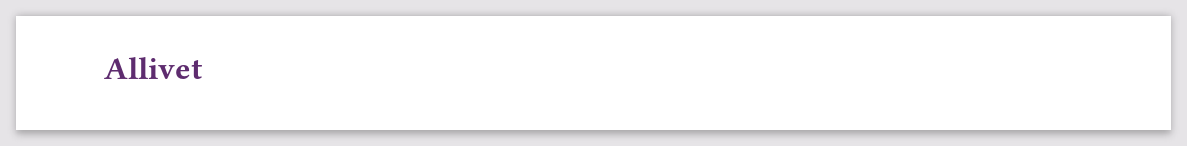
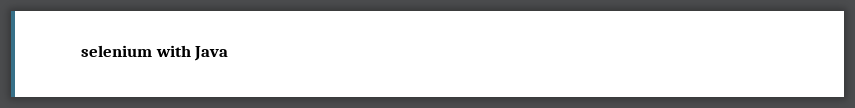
- Allivet
+ selenium with Java

